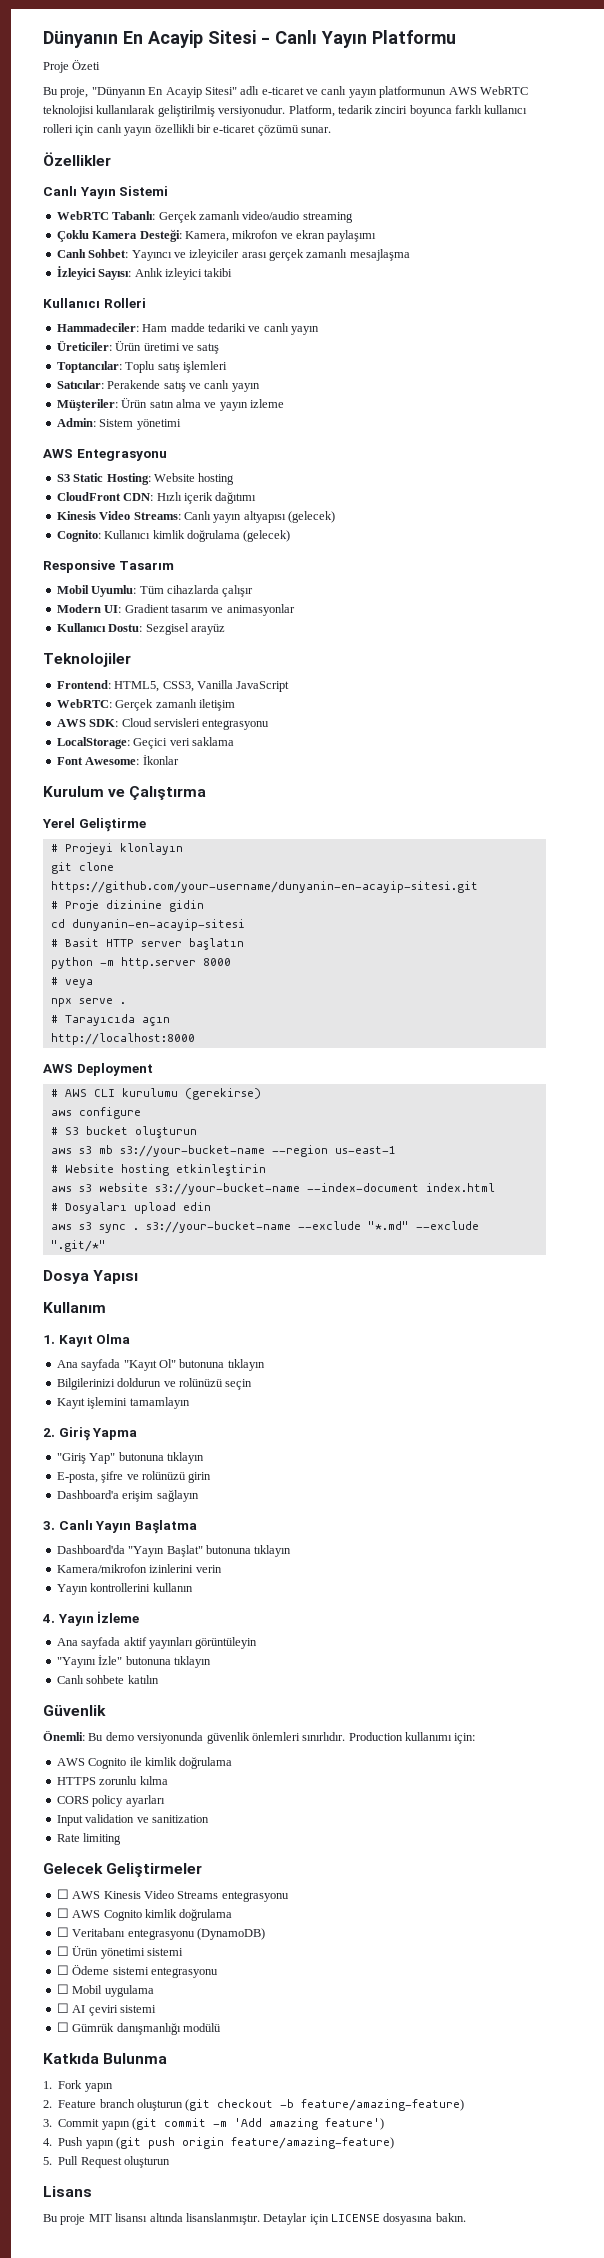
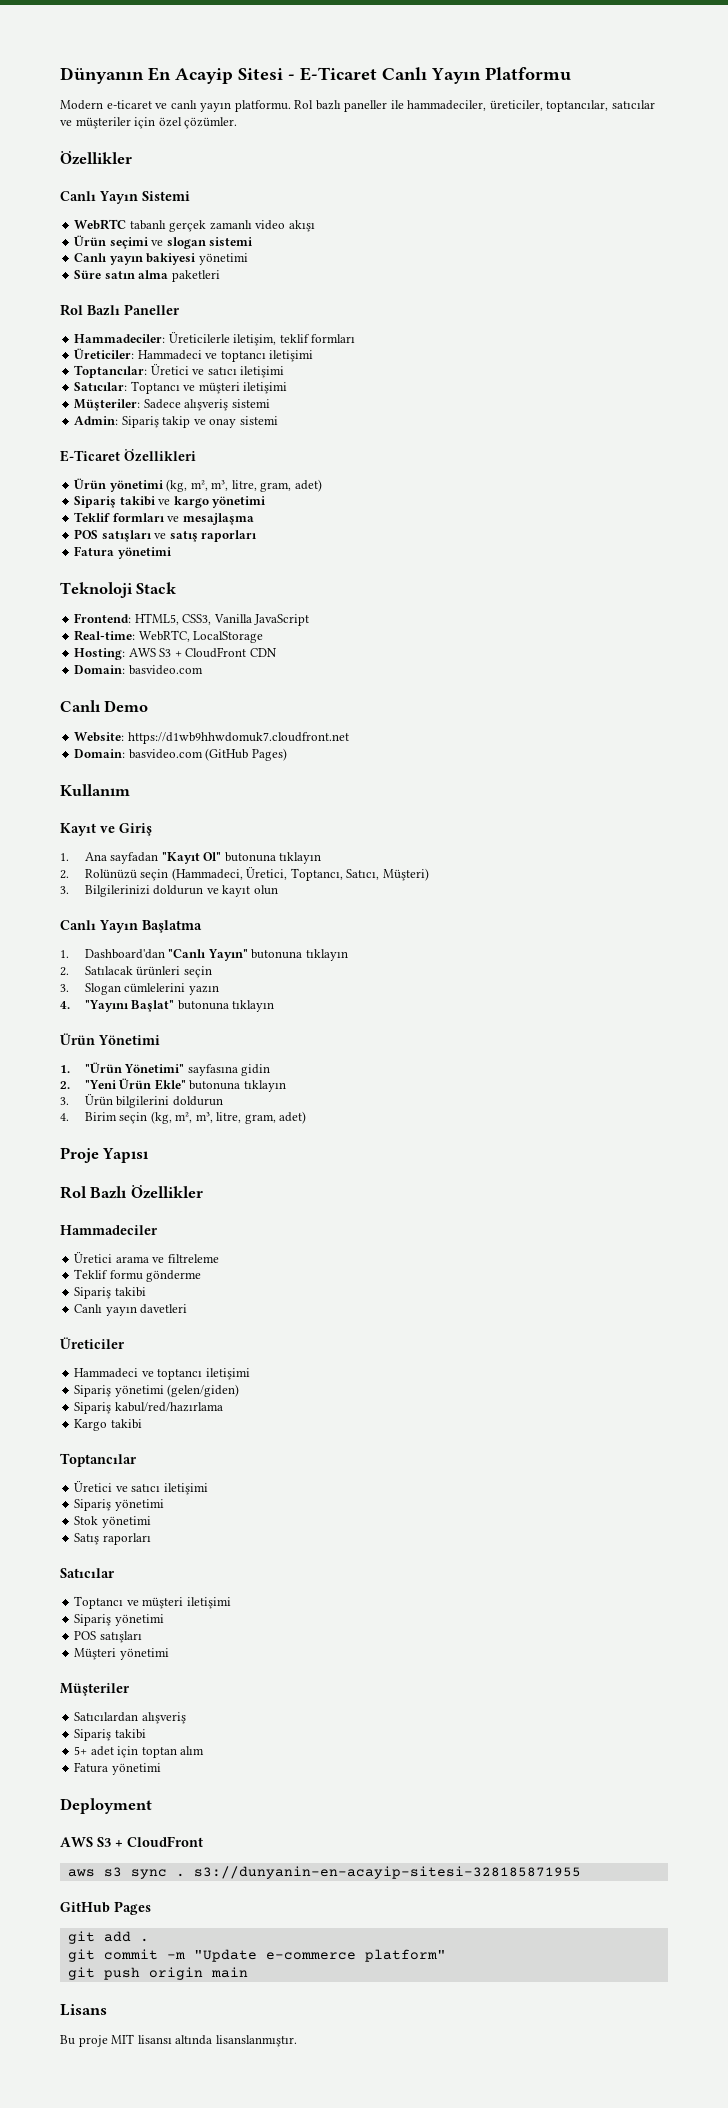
- Dünyanın En Acayip Sitesi - Canlı Yayın Platformu
+ Dünyanın En Acayip Sitesi - E-Ticaret Canlı Yayın Platformu
- Proje Özeti
- Bu proje, "Dünyanın En Acayip Sitesi" adlı e-ticaret ve canlı yayın platformunun AWS WebRTC teknolojisi kullanılarak geliştirilmiş versiyonudur. Platform, tedarik zinciri boyunca farklı kullanıcı rolleri için canlı yayın özellikli bir e-ticaret çözümü sunar.
+ Modern e-ticaret ve canlı yayın platformu. Rol bazlı paneller ile hammadeciler, üreticiler, toptancılar, satıcılar ve müşteriler için özel çözümler.
- WebRTC Tabanlı: Gerçek zamanlı video/audio streaming
- Çoklu Kamera Desteği: Kamera, mikrofon ve ekran paylaşımı
- Canlı Sohbet: Yayıncı ve izleyiciler arası gerçek zamanlı mesajlaşma
- İzleyici Sayısı: Anlık izleyici takibi
- Kullanıcı Rolleri
- Hammadeciler: Ham madde tedariki ve canlı yayın
- Üreticiler: Ürün üretimi ve satış
- Toptancılar: Toplu satış işlemleri
- Satıcılar: Perakende satış ve canlı yayın
- Müşteriler: Ürün satın alma ve yayın izleme
- Admin: Sistem yönetimi
- AWS Entegrasyonu
- S3 Static Hosting: Website hosting
- CloudFront CDN: Hızlı içerik dağıtımı
- Kinesis Video Streams: Canlı yayın altyapısı (gelecek)
- Cognito: Kullanıcı kimlik doğrulama (gelecek)
- Responsive Tasarım
- Mobil Uyumlu: Tüm cihazlarda çalışır
- Modern UI: Gradient tasarım ve animasyonlar
- Kullanıcı Dostu: Sezgisel arayüz
- Teknolojiler
+ WebRTC tabanlı gerçek zamanlı video akışı
+ Ürün seçimi ve slogan sistemi
+ Canlı yayın bakiyesi yönetimi
+ Süre satın alma paketleri
+ Rol Bazlı Paneller
+ Hammadeciler: Üreticilerle iletişim, teklif formları
+ Üreticiler: Hammadeci ve toptancı iletişimi
+ Toptancılar: Üretici ve satıcı iletişimi
+ Satıcılar: Toptancı ve müşteri iletişimi
+ Müşteriler: Sadece alışveriş sistemi
+ Admin: Sipariş takip ve onay sistemi
+ E-Ticaret Özellikleri
+ Ürün yönetimi (kg, m², m³, litre, gram, adet)
+ Sipariş takibi ve kargo yönetimi
+ Teklif formları ve mesajlaşma
+ POS satışları ve satış raporları
+ Fatura yönetimi
+ Teknoloji Stack
- WebRTC: Gerçek zamanlı iletişim
- AWS SDK: Cloud servisleri entegrasyonu
- LocalStorage: Geçici veri saklama
- Font Awesome: İkonlar
- Kurulum ve Çalıştırma
- Yerel Geliştirme
- # Projeyi klonlayın
- git clone https://github.com/your-username/dunyanin-en-acayip-sitesi.git
- # Proje dizinine gidin
- cd dunyanin-en-acayip-sitesi
- # Basit HTTP server başlatın
- python -m http.server 8000
- # veya
- npx serve .
- # Tarayıcıda açın
- http://localhost:8000
- AWS Deployment
- # AWS CLI kurulumu (gerekirse)
- aws configure
- # S3 bucket oluşturun
- aws s3 mb s3://your-bucket-name --region us-east-1
- # Website hosting etkinleştirin
- aws s3 website s3://your-bucket-name --index-document index.html
- # Dosyaları upload edin
- aws s3 sync . s3://your-bucket-name --exclude "*.md" --exclude ".git/*"
- Dosya Yapısı
+ Real-time: WebRTC, LocalStorage
+ Hosting: AWS S3 + CloudFront CDN
+ Domain: basvideo.com
+ Canlı Demo
+ Website: https://d1wb9hhwdomuk7.cloudfront.net
+ Domain: basvideo.com (GitHub Pages)
  Kullanım
- 1. Kayıt Olma
- Ana sayfada "Kayıt Ol" butonuna tıklayın
- Bilgilerinizi doldurun ve rolünüzü seçin
- Kayıt işlemini tamamlayın
- 2. Giriş Yapma
- "Giriş Yap" butonuna tıklayın
- E-posta, şifre ve rolünüzü girin
- Dashboard'a erişim sağlayın
- 3. Canlı Yayın Başlatma
- Dashboard'da "Yayın Başlat" butonuna tıklayın
- Kamera/mikrofon izinlerini verin
- Yayın kontrollerini kullanın
- 4. Yayın İzleme
- Ana sayfada aktif yayınları görüntüleyin
- "Yayını İzle" butonuna tıklayın
- Canlı sohbete katılın
- Güvenlik
- Önemli: Bu demo versiyonunda güvenlik önlemleri sınırlıdır. Production kullanımı için:
- AWS Cognito ile kimlik doğrulama
- HTTPS zorunlu kılma
- CORS policy ayarları
- Input validation ve sanitization
- Rate limiting
- Gelecek Geliştirmeler
- ☐ AWS Kinesis Video Streams entegrasyonu
- ☐ AWS Cognito kimlik doğrulama
- ☐ Veritabanı entegrasyonu (DynamoDB)
- ☐ Ürün yönetimi sistemi
- ☐ Ödeme sistemi entegrasyonu
- ☐ Mobil uygulama
- ☐ AI çeviri sistemi
- ☐ Gümrük danışmanlığı modülü
- Katkıda Bulunma
- 1. Fork yapın
- 2. Feature branch oluşturun (git checkout -b feature/amazing-feature)
- 3. Commit yapın (git commit -m 'Add amazing feature')
- 4. Push yapın (git push origin feature/amazing-feature)
- 5. Pull Request oluşturun
+ Kayıt ve Giriş
+ 1. Ana sayfadan "Kayıt Ol" butonuna tıklayın
+ 2. Rolünüzü seçin (Hammadeci, Üretici, Toptancı, Satıcı, Müşteri)
+ 3. Bilgilerinizi doldurun ve kayıt olun
+ Canlı Yayın Başlatma
+ 1. Dashboard'dan "Canlı Yayın" butonuna tıklayın
+ 2. Satılacak ürünleri seçin
+ 3. Slogan cümlelerini yazın
+ 4. "Yayını Başlat" butonuna tıklayın
+ Ürün Yönetimi
+ 1. "Ürün Yönetimi" sayfasına gidin
+ 2. "Yeni Ürün Ekle" butonuna tıklayın
+ 3. Ürün bilgilerini doldurun
+ 4. Birim seçin (kg, m², m³, litre, gram, adet)
+ Proje Yapısı
+ Rol Bazlı Özellikler
+ Hammadeciler
+ Üretici arama ve filtreleme
+ Teklif formu gönderme
+ Sipariş takibi
+ Canlı yayın davetleri
+ Üreticiler
+ Hammadeci ve toptancı iletişimi
+ Sipariş yönetimi (gelen/giden)
+ Sipariş kabul/red/hazırlama
+ Kargo takibi
+ Toptancılar
+ Üretici ve satıcı iletişimi
+ Sipariş yönetimi
+ Stok yönetimi
+ Satış raporları
+ Satıcılar
+ Toptancı ve müşteri iletişimi
+ Sipariş yönetimi
+ POS satışları
+ Müşteri yönetimi
+ Müşteriler
+ Satıcılardan alışveriş
+ Sipariş takibi
+ 5+ adet için toptan alım
+ Fatura yönetimi
+ Deployment
+ AWS S3 + CloudFront
+ aws s3 sync . s3://dunyanin-en-acayip-sitesi-328185871955
+ GitHub Pages
+ git add .
+ git commit -m "Update e-commerce platform"
+ git push origin main
- Detaylar için LICENSE dosyasına bakın.

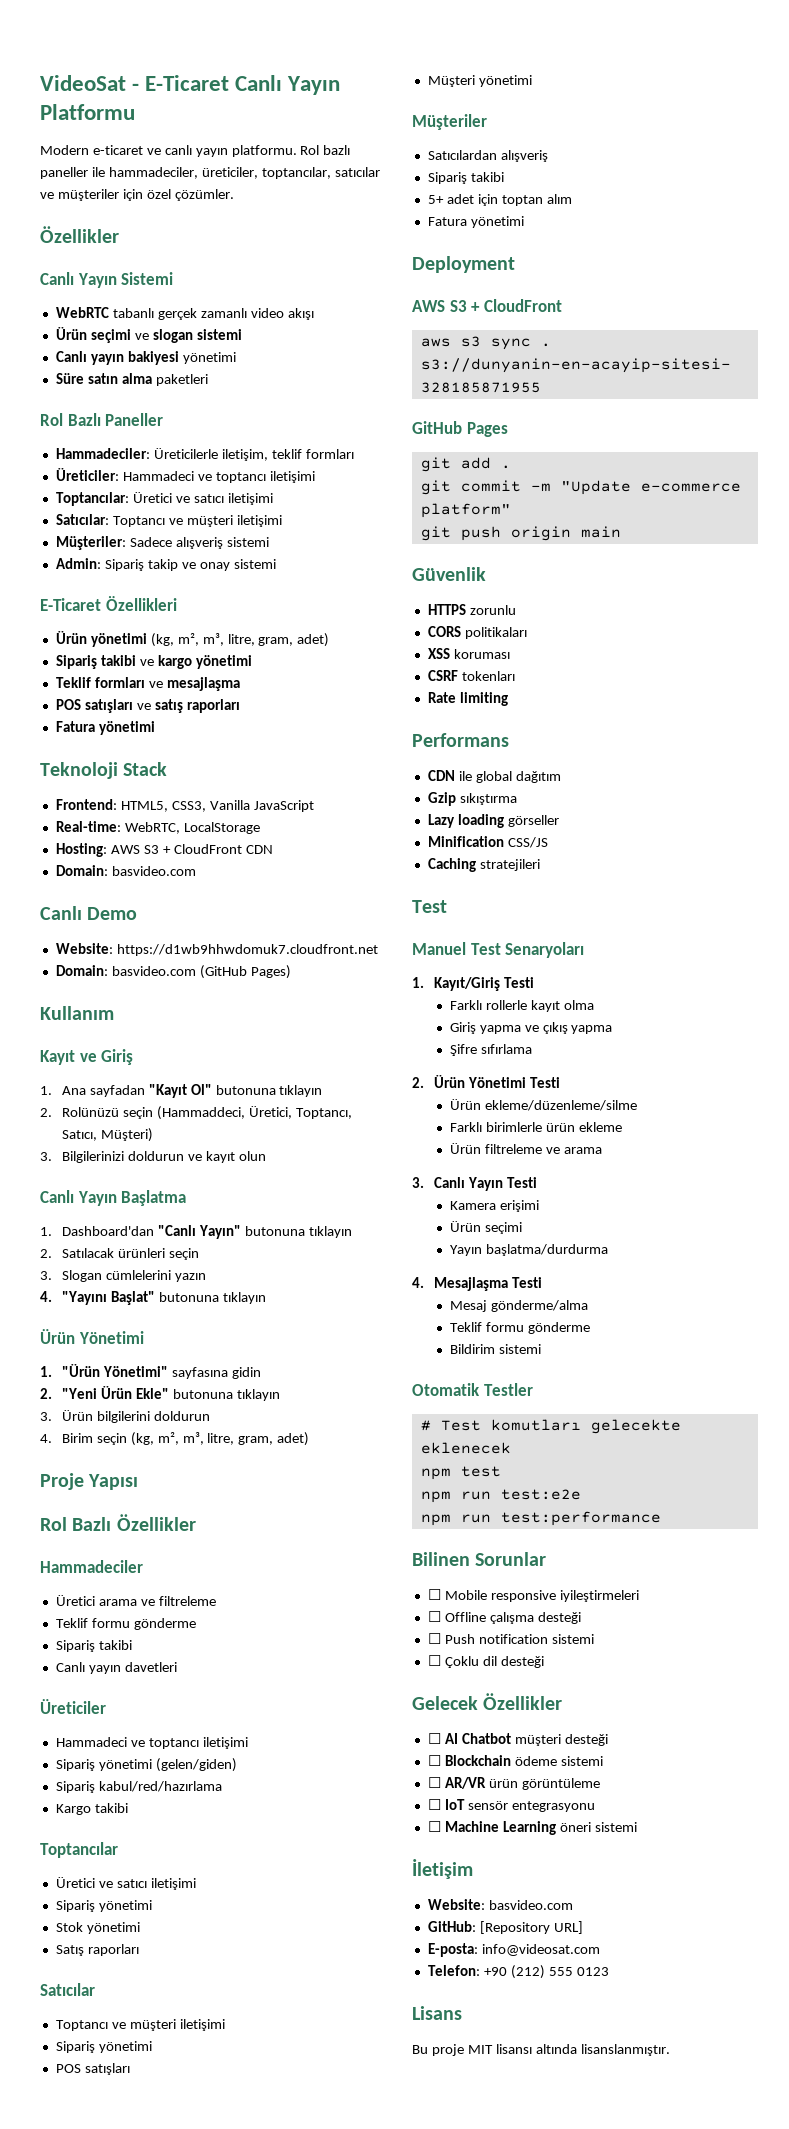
- Dünyanın En Acayip Sitesi - E-Ticaret Canlı Yayın Platformu
+ VideoSat - E-Ticaret Canlı Yayın Platformu
- 2. Rolünüzü seçin (Hammadeci, Üretici, Toptancı, Satıcı, Müşteri)
+ 2. Rolünüzü seçin (Hammaddeci, Üretici, Toptancı, Satıcı, Müşteri)
+ Güvenlik
+ HTTPS zorunlu
+ CORS politikaları
+ XSS koruması
+ CSRF tokenları
+ Rate limiting
+ Performans
+ CDN ile global dağıtım
+ Gzip sıkıştırma
+ Lazy loading görseller
+ Minification CSS/JS
+ Caching stratejileri
+ Test
+ Manuel Test Senaryoları
+ 1. Kayıt/Giriş Testi
+ Farklı rollerle kayıt olma
+ Giriş yapma ve çıkış yapma
+ Şifre sıfırlama
+ 2. Ürün Yönetimi Testi
+ Ürün ekleme/düzenleme/silme
+ Farklı birimlerle ürün ekleme
+ Ürün filtreleme ve arama
+ 3. Canlı Yayın Testi
+ Kamera erişimi
+ Ürün seçimi
+ Yayın başlatma/durdurma
+ 4. Mesajlaşma Testi
+ Mesaj gönderme/alma
+ Teklif formu gönderme
+ Bildirim sistemi
+ Otomatik Testler
+ # Test komutları gelecekte eklenecek
+ npm test
+ npm run test:e2e
+ npm run test:performance
+ Bilinen Sorunlar
+ ☐ Mobile responsive iyileştirmeleri
+ ☐ Offline çalışma desteği
+ ☐ Push notification sistemi
+ ☐ Çoklu dil desteği
+ Gelecek Özellikler
+ ☐ AI Chatbot müşteri desteği
+ ☐ Blockchain ödeme sistemi
+ ☐ AR/VR ürün görüntüleme
+ ☐ IoT sensör entegrasyonu
+ ☐ Machine Learning öneri sistemi
+ İletişim
+ Website: basvideo.com
+ GitHub: [Repository URL]
+ E-posta: info@videosat.com
+ Telefon: +90 (212) 555 0123

